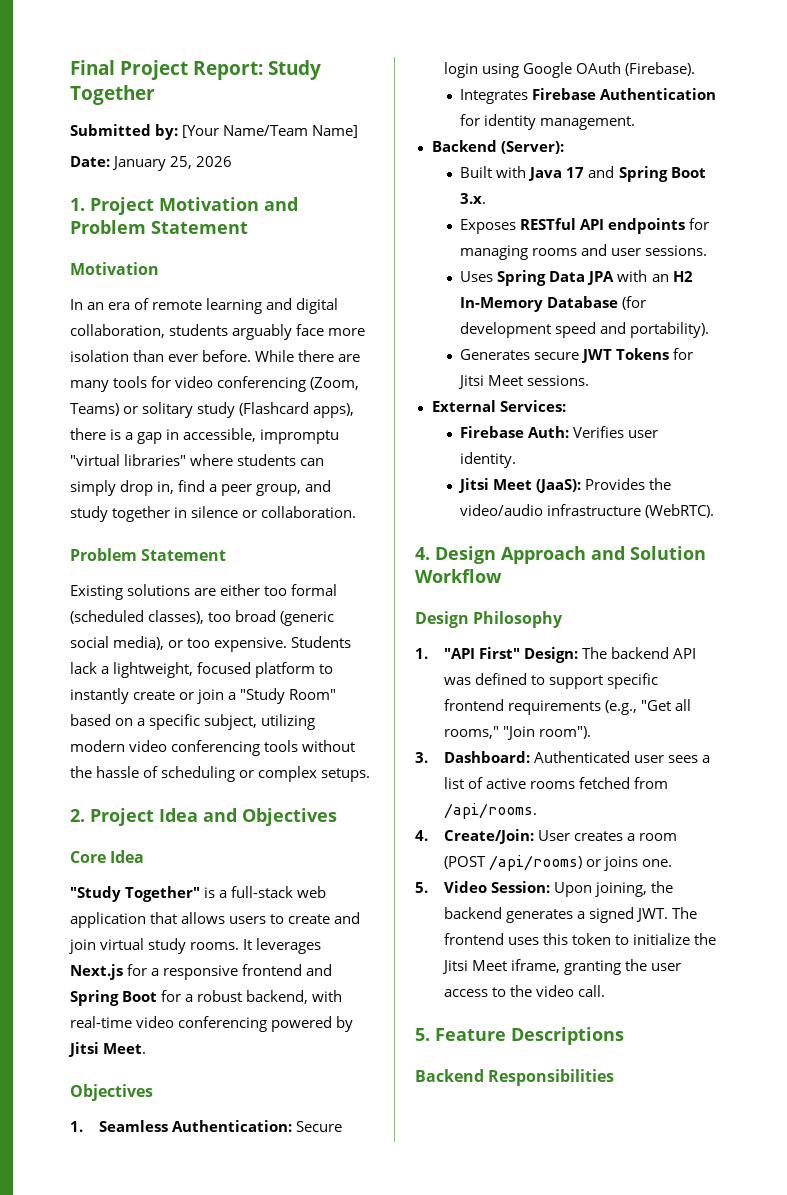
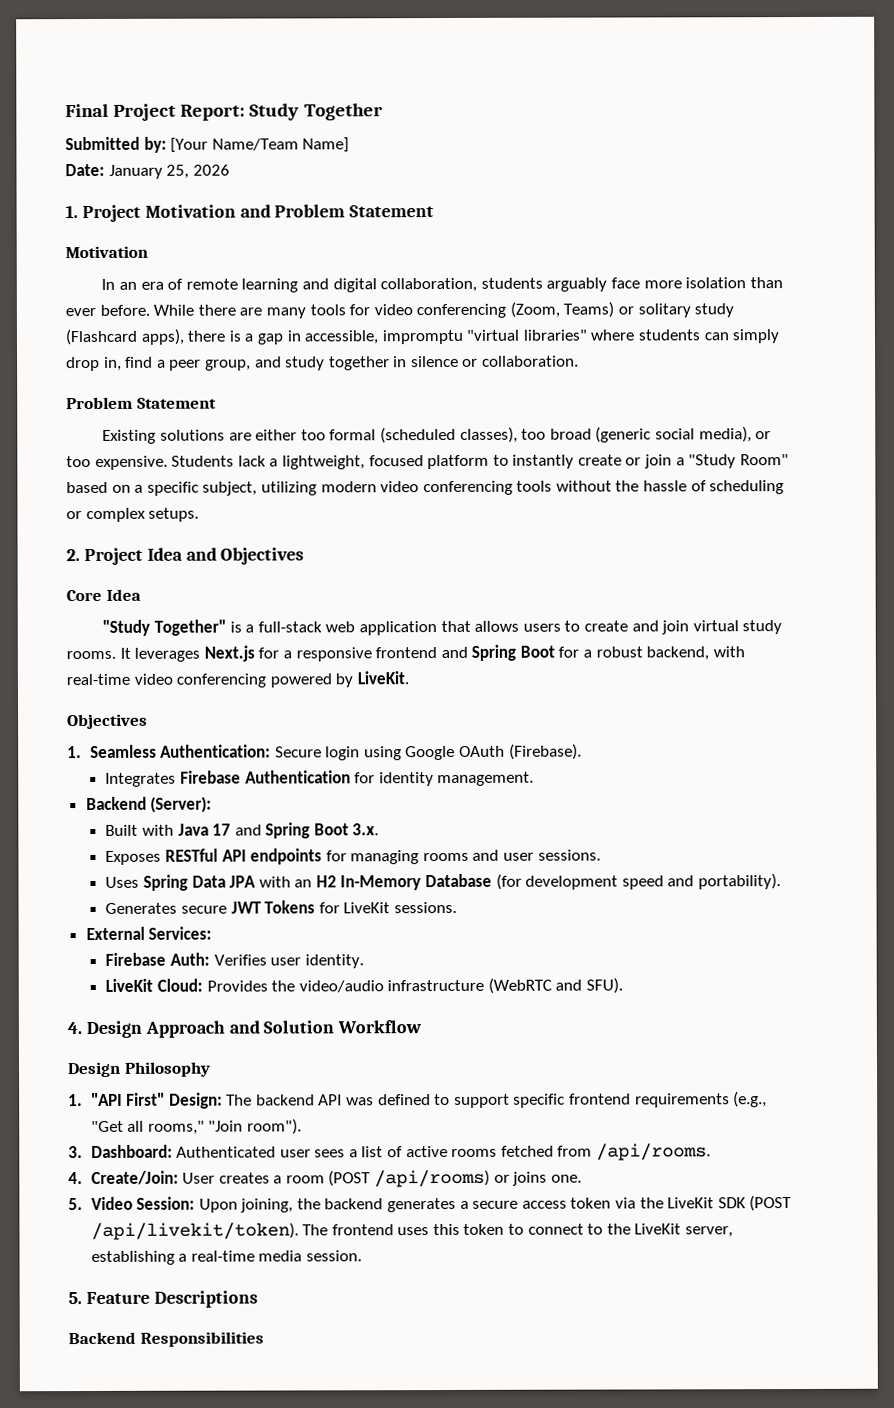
- It leverages Next.js for a responsive frontend and Spring Boot for a robust backend, with real-time video conferencing powered by Jitsi Meet.
+ It leverages Next.js for a responsive frontend and Spring Boot for a robust backend, with real-time video conferencing powered by LiveKit.
- Generates secure JWT Tokens for Jitsi Meet sessions.
+ Generates secure JWT Tokens for LiveKit sessions.
- Jitsi Meet (JaaS): Provides the video/audio infrastructure (WebRTC).
+ LiveKit Cloud: Provides the video/audio infrastructure (WebRTC and SFU).
- 5. Video Session: Upon joining, the backend generates a signed JWT. The frontend uses this token to initialize the Jitsi Meet iframe, granting the user access to the video call.
+ 5. Video Session: Upon joining, the backend generates a secure access token via the LiveKit SDK (POST /api/livekit/token). The frontend uses this token to connect to the LiveKit server, establishing a real-time media session.

